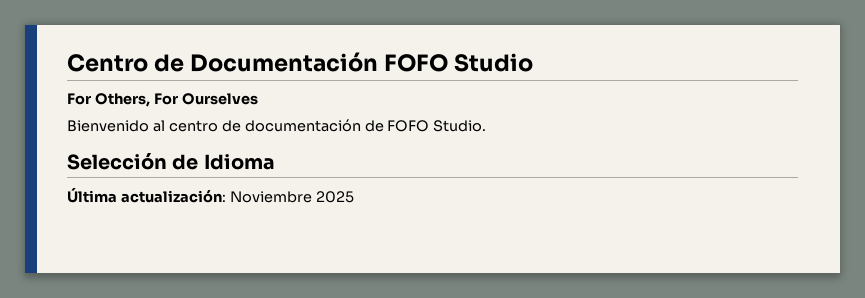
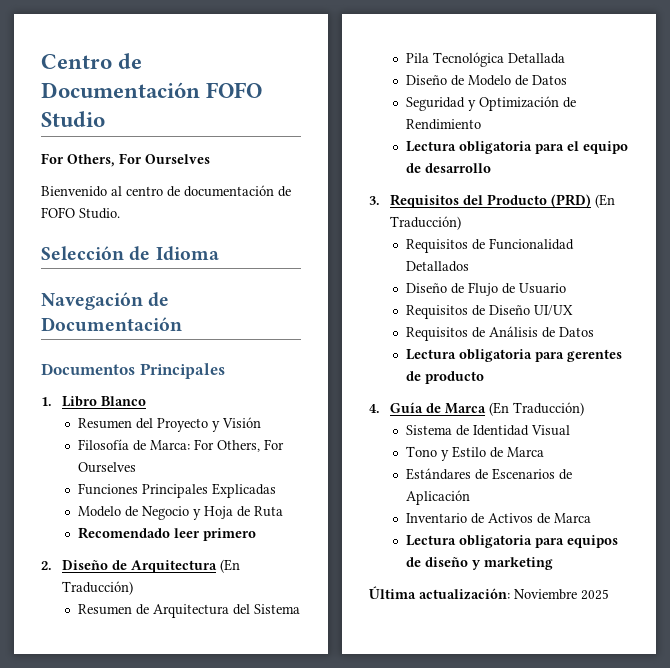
+ Navegación de Documentación
+ Documentos Principales
+ 1. Libro Blanco
+ Resumen del Proyecto y Visión
+ Filosofía de Marca: For Others, For Ourselves
+ Funciones Principales Explicadas
+ Modelo de Negocio y Hoja de Ruta
+ Recomendado leer primero
+ 2. Diseño de Arquitectura (En Traducción)
+ Resumen de Arquitectura del Sistema
+ Pila Tecnológica Detallada
+ Diseño de Modelo de Datos
+ Seguridad y Optimización de Rendimiento
+ Lectura obligatoria para el equipo de desarrollo
+ 3. Requisitos del Producto (PRD) (En Traducción)
+ Requisitos de Funcionalidad Detallados
+ Diseño de Flujo de Usuario
+ Requisitos de Diseño UI/UX
+ Requisitos de Análisis de Datos
+ Lectura obligatoria para gerentes de producto
+ 4. Guía de Marca (En Traducción)
+ Sistema de Identidad Visual
+ Tono y Estilo de Marca
+ Estándares de Escenarios de Aplicación
+ Inventario de Activos de Marca
+ Lectura obligatoria para equipos de diseño y marketing

